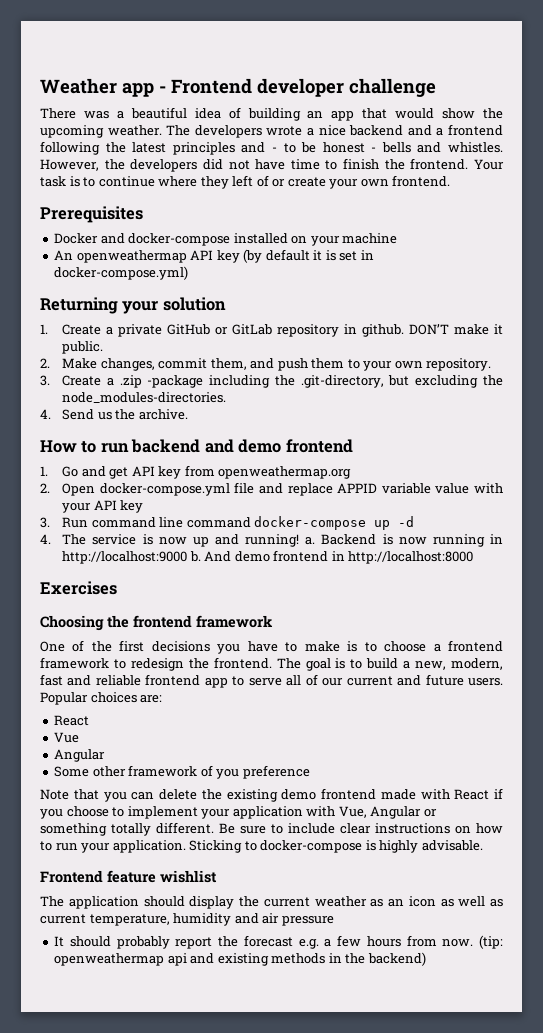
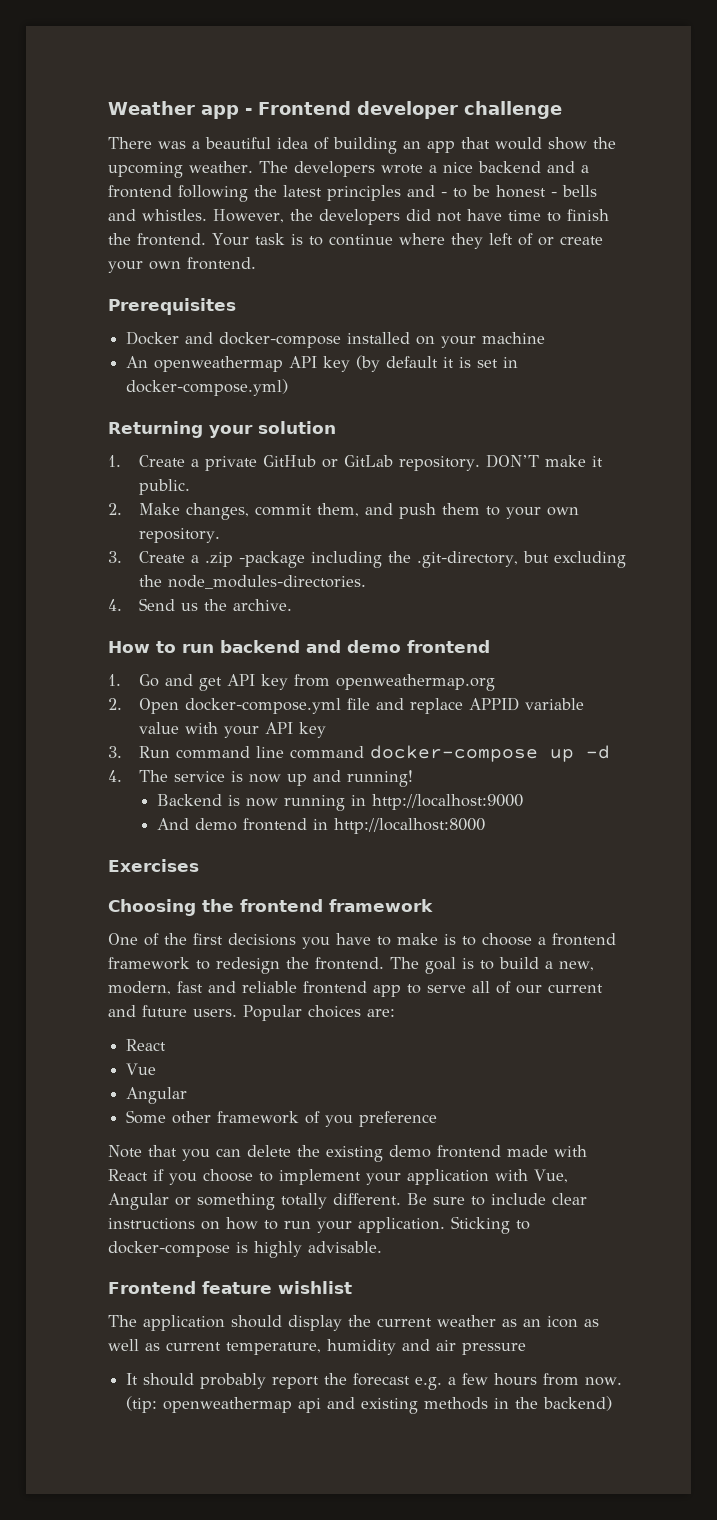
- 1. Create a private GitHub or GitLab repository in github.
+ 1. Create a private GitHub or GitLab repository.
- 4. The service is now up and running! a. Backend is now running in http://localhost:9000 b. And demo frontend in http://localhost:8000
+ 4. The service is now up and running!
+ Backend is now running in http://localhost:9000
+ And demo frontend in http://localhost:8000

